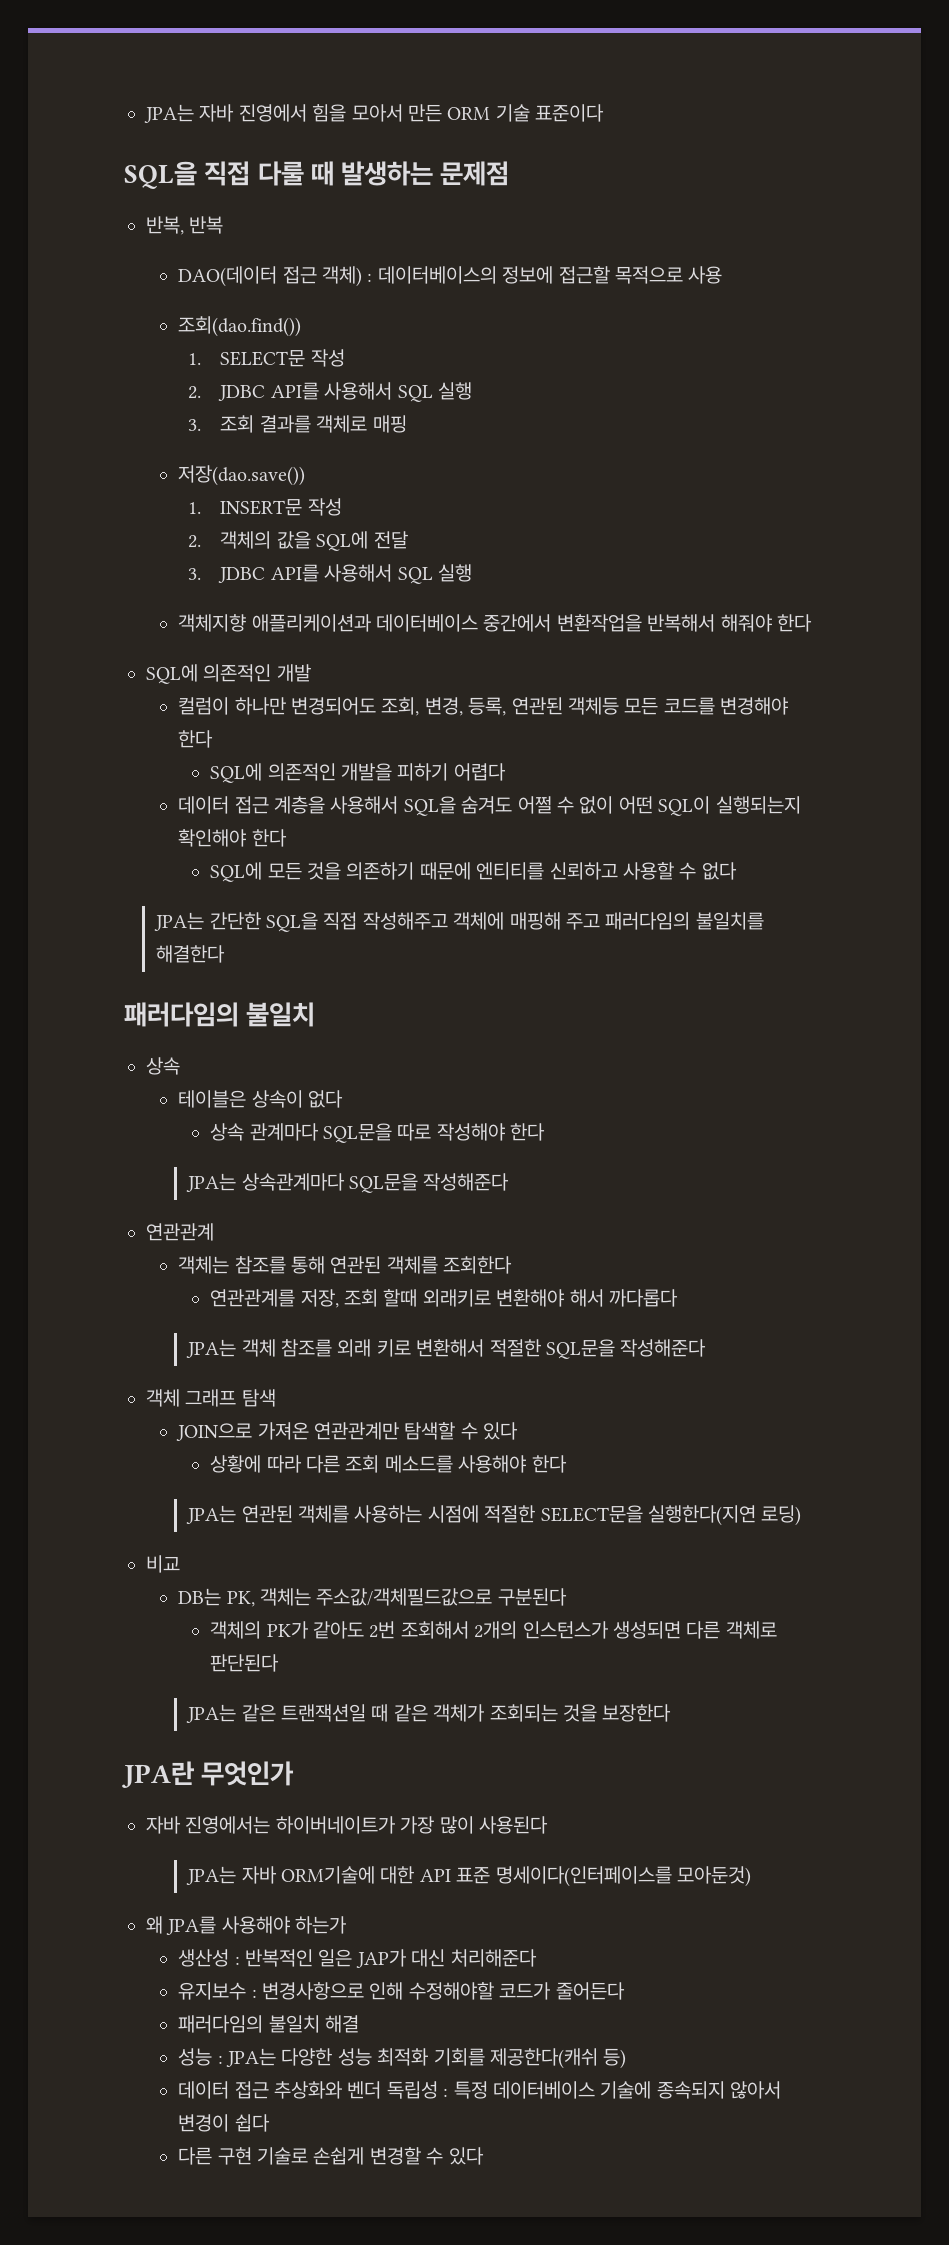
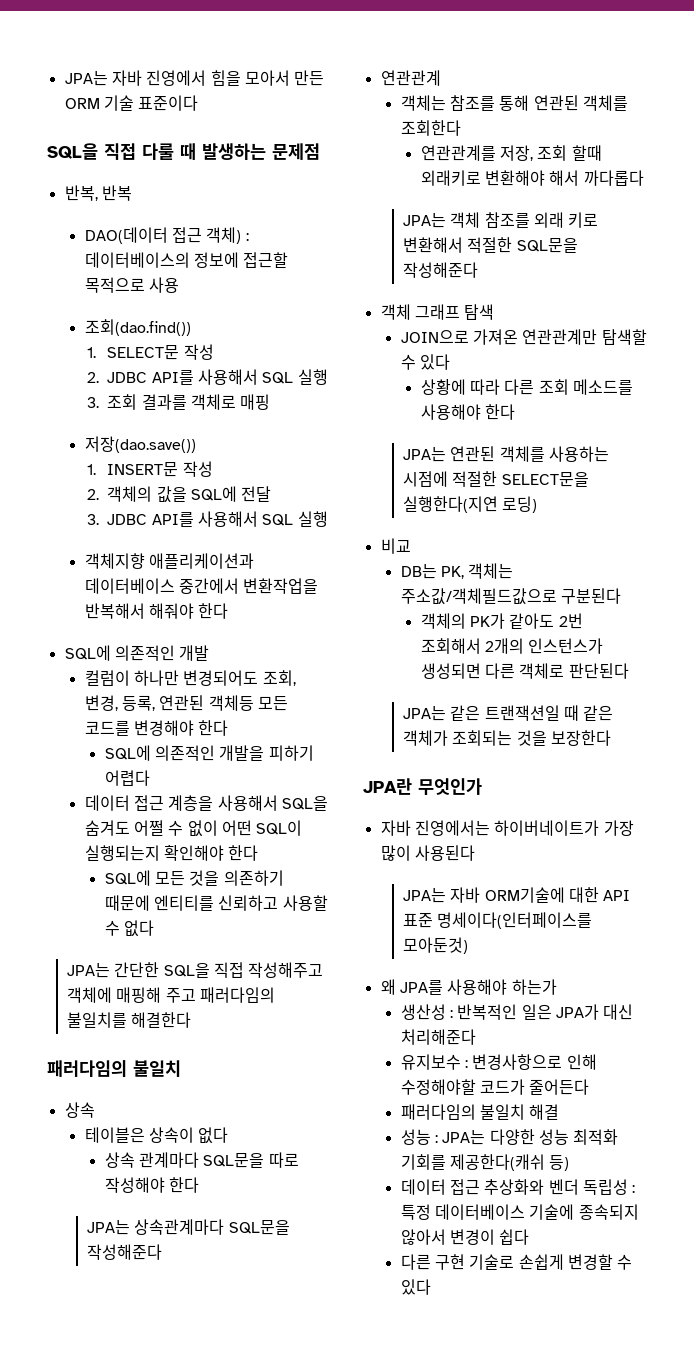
- 생산성 : 반복적인 일은 JAP가 대신 처리해준다
+ 생산성 : 반복적인 일은 JPA가 대신 처리해준다

